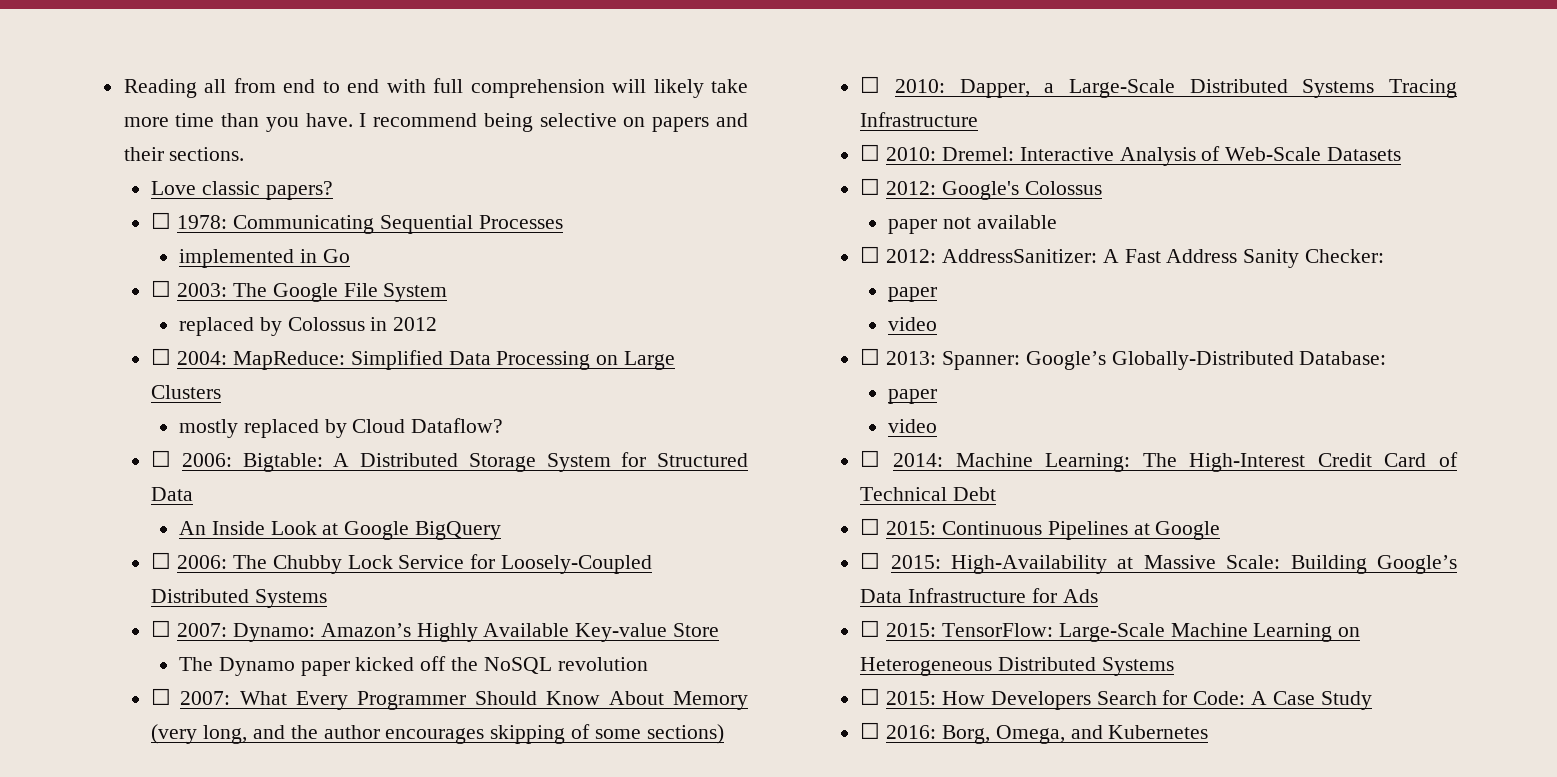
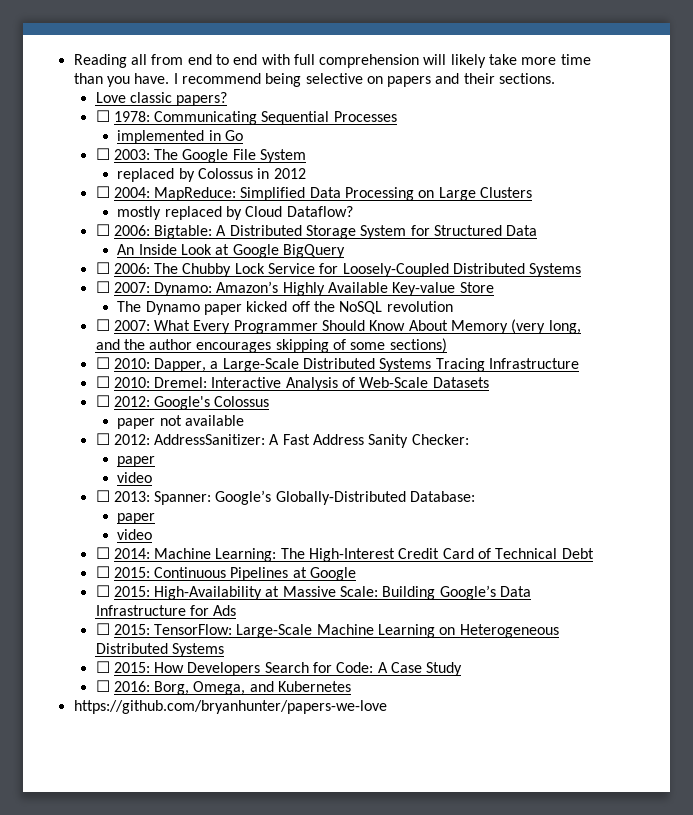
+ https://github.com/bryanhunter/papers-we-love

